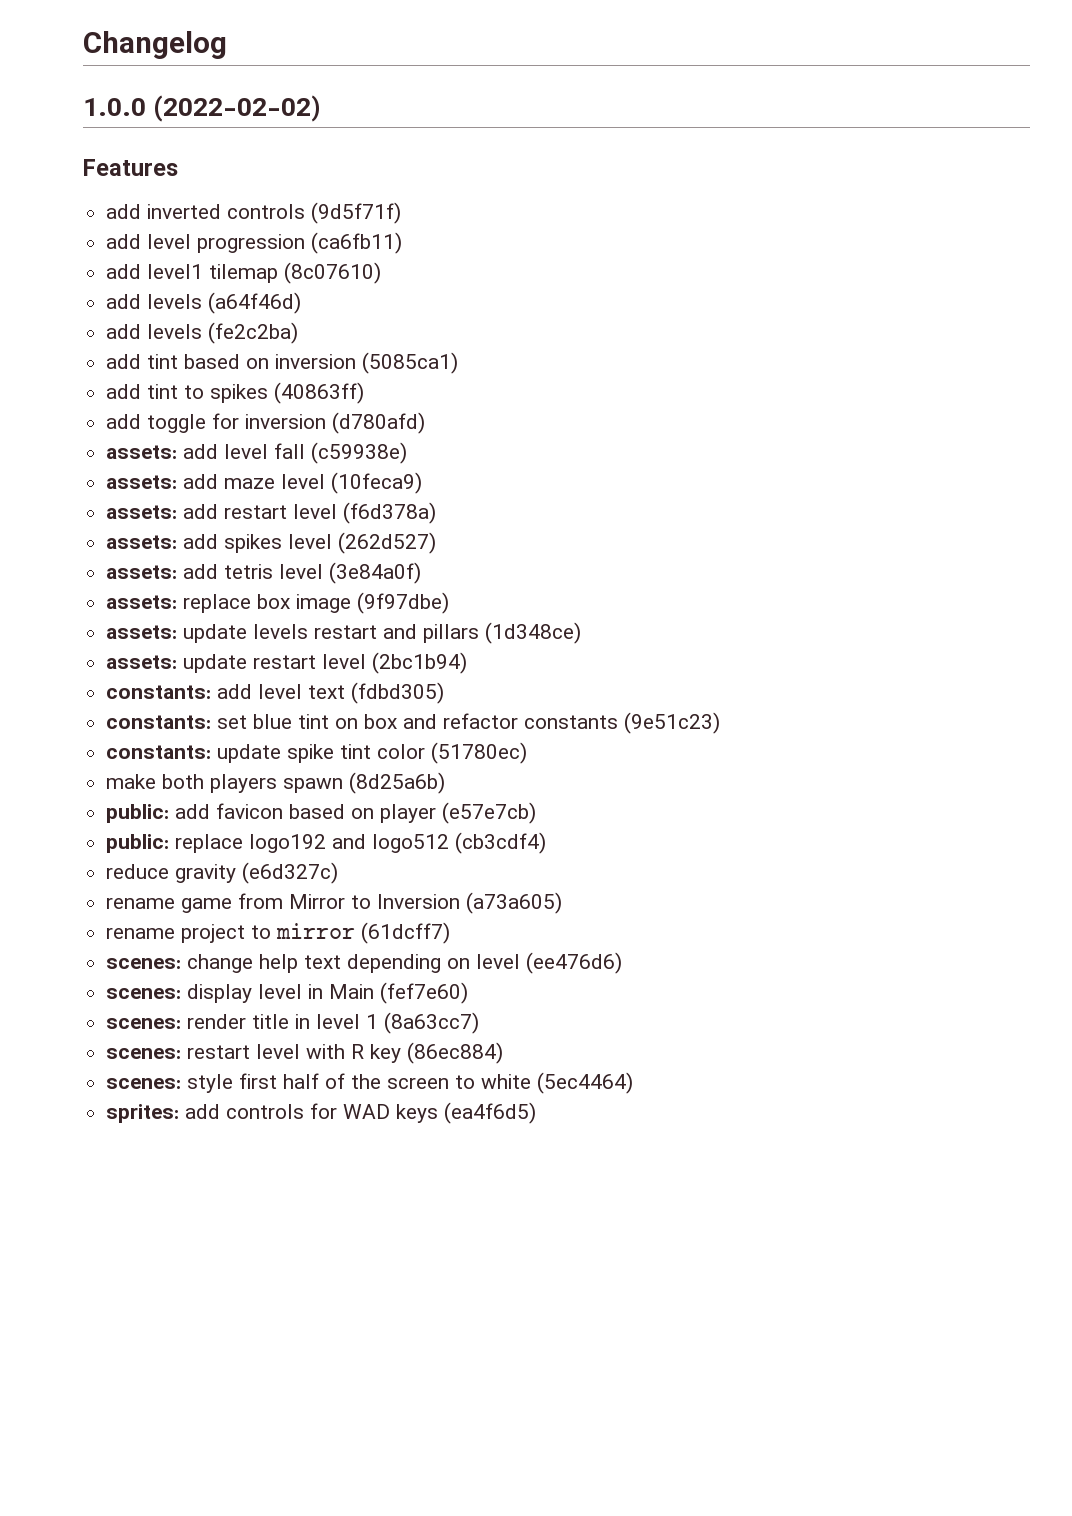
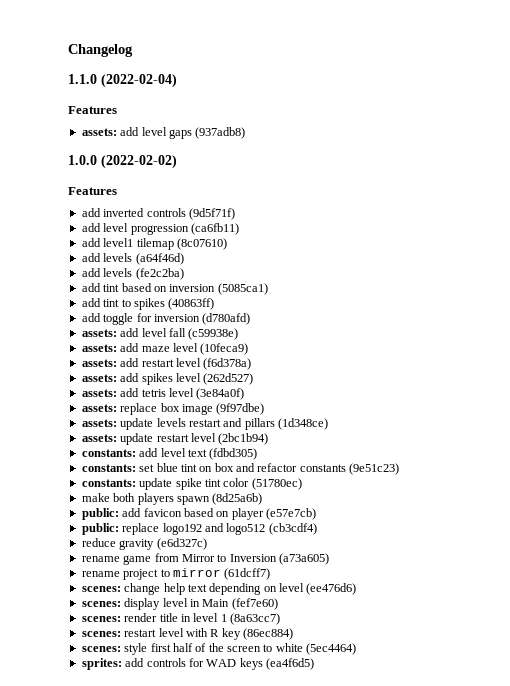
+ 1.1.0 (2022-02-04)
+ Features
+ assets: add level gaps (937adb8)

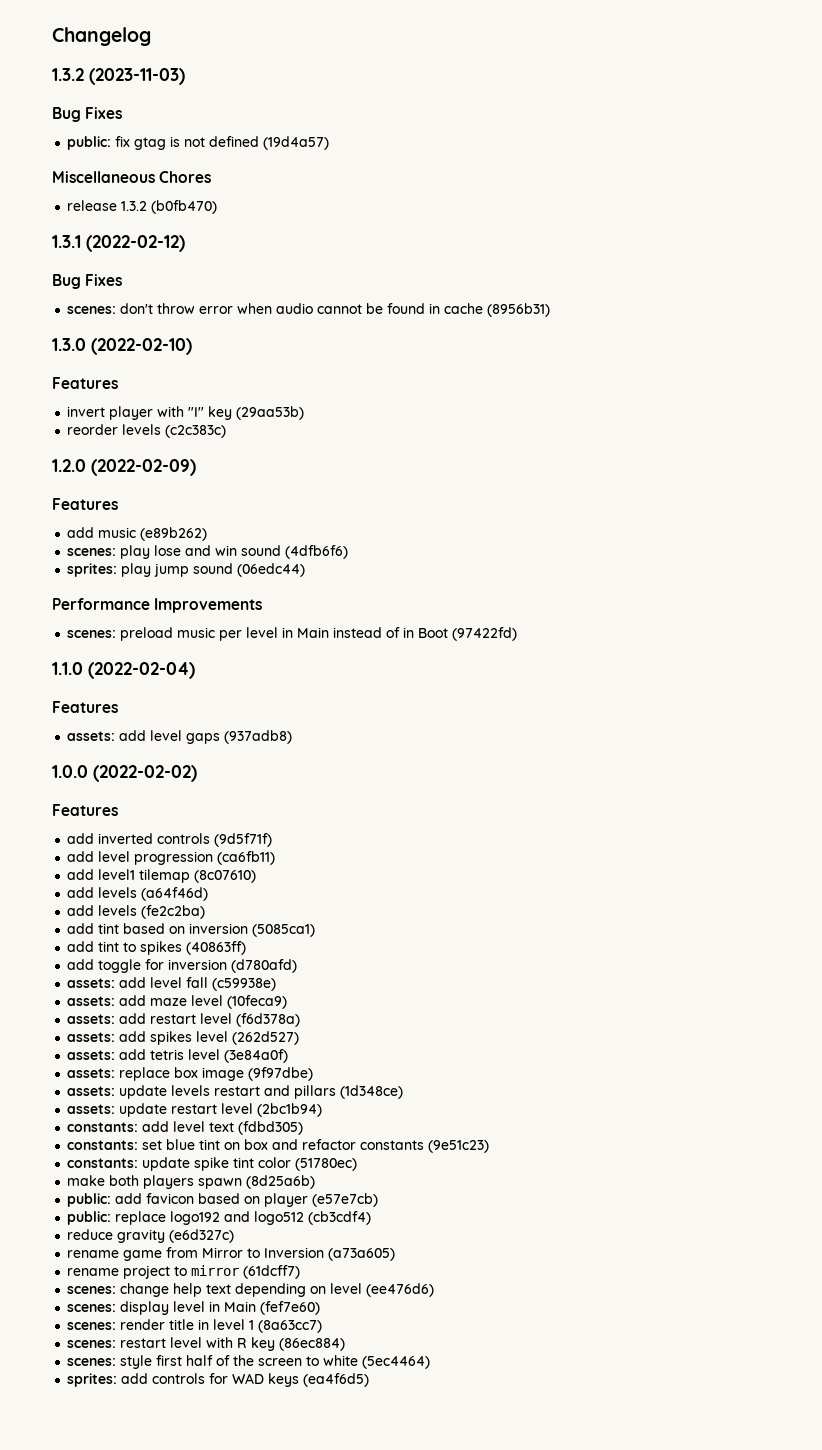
+ 1.3.2 (2023-11-03)
+ Bug Fixes
+ public: fix gtag is not defined (19d4a57)
+ Miscellaneous Chores
+ release 1.3.2 (b0fb470)
+ 1.3.1 (2022-02-12)
+ Bug Fixes
+ scenes: don't throw error when audio cannot be found in cache (8956b31)
+ 1.3.0 (2022-02-10)
+ Features
+ invert player with "I" key (29aa53b)
+ reorder levels (c2c383c)
+ 1.2.0 (2022-02-09)
+ Features
+ add music (e89b262)
+ scenes: play lose and win sound (4dfb6f6)
+ sprites: play jump sound (06edc44)
+ Performance Improvements
+ scenes: preload music per level in Main instead of in Boot (97422fd)

